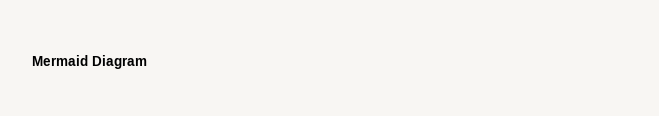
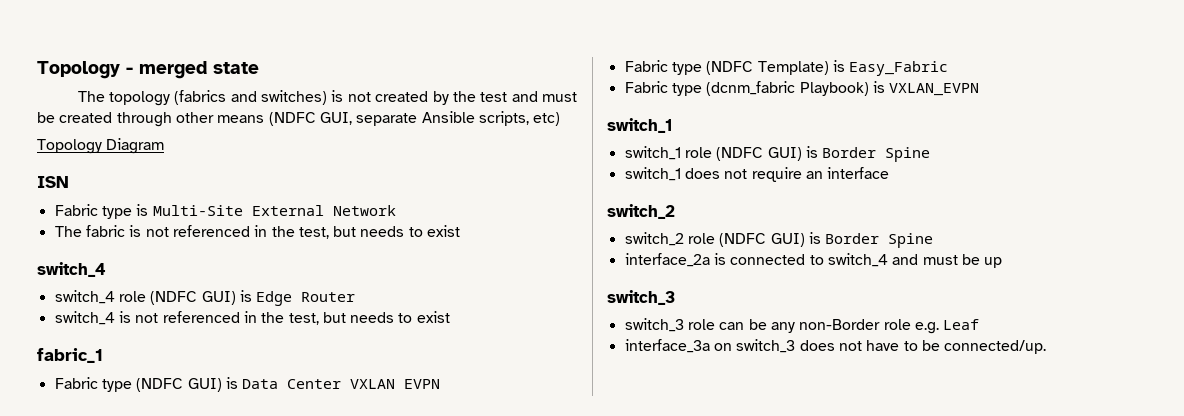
- Mermaid Diagram
+ Topology - merged state
+ The topology (fabrics and switches) is not created by the test and must be created through other means (NDFC GUI, separate Ansible scripts, etc)
+ Topology Diagram
+ ISN
+ Fabric type is Multi-Site External Network
+ The fabric is not referenced in the test, but needs to exist
+ switch_4
+ switch_4 role (NDFC GUI) is Edge Router
+ switch_4 is not referenced in the test, but needs to exist
+ fabric_1
+ Fabric type (NDFC GUI) is Data Center VXLAN EVPN
+ Fabric type (NDFC Template) is Easy_Fabric
+ Fabric type (dcnm_fabric Playbook) is VXLAN_EVPN
+ switch_1
+ switch_1 role (NDFC GUI) is Border Spine
+ switch_1 does not require an interface
+ switch_2
+ switch_2 role (NDFC GUI) is Border Spine
+ interface_2a is connected to switch_4 and must be up
+ switch_3
+ switch_3 role can be any non-Border role e.g. Leaf
+ interface_3a on switch_3 does not have to be connected/up.

